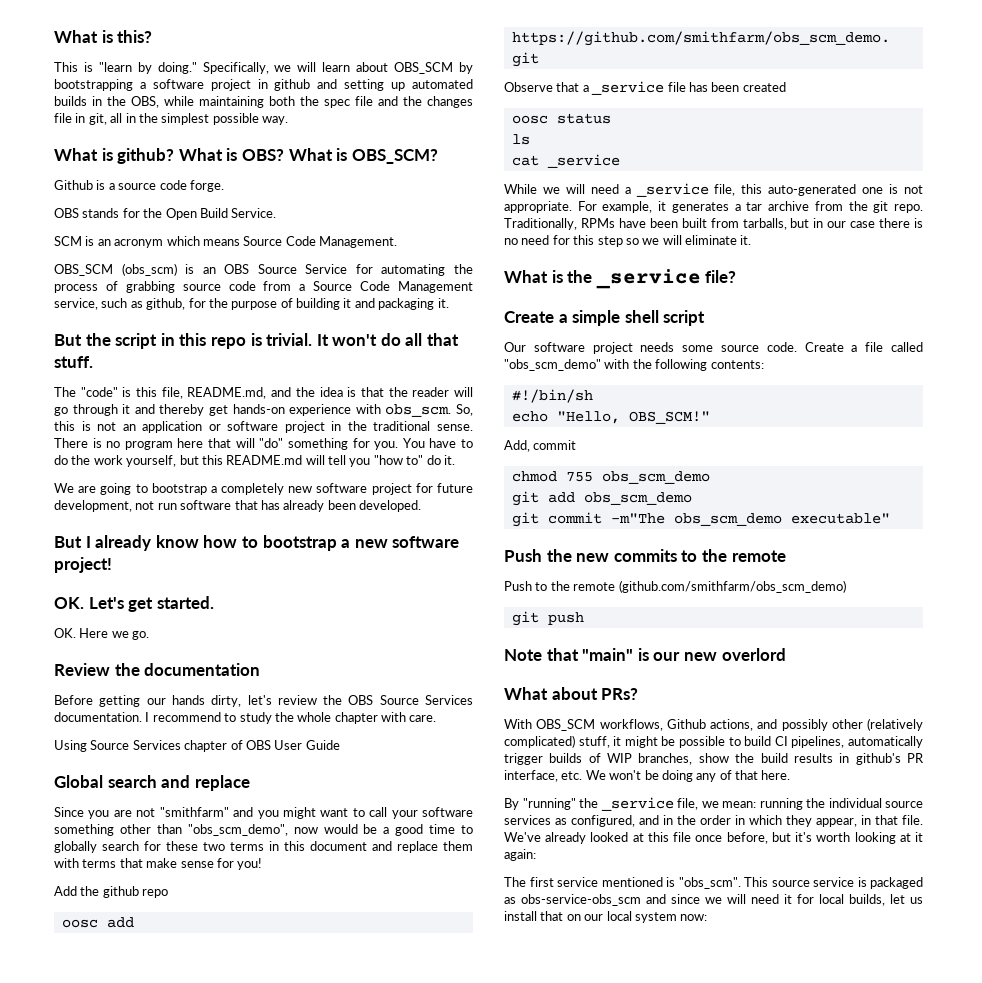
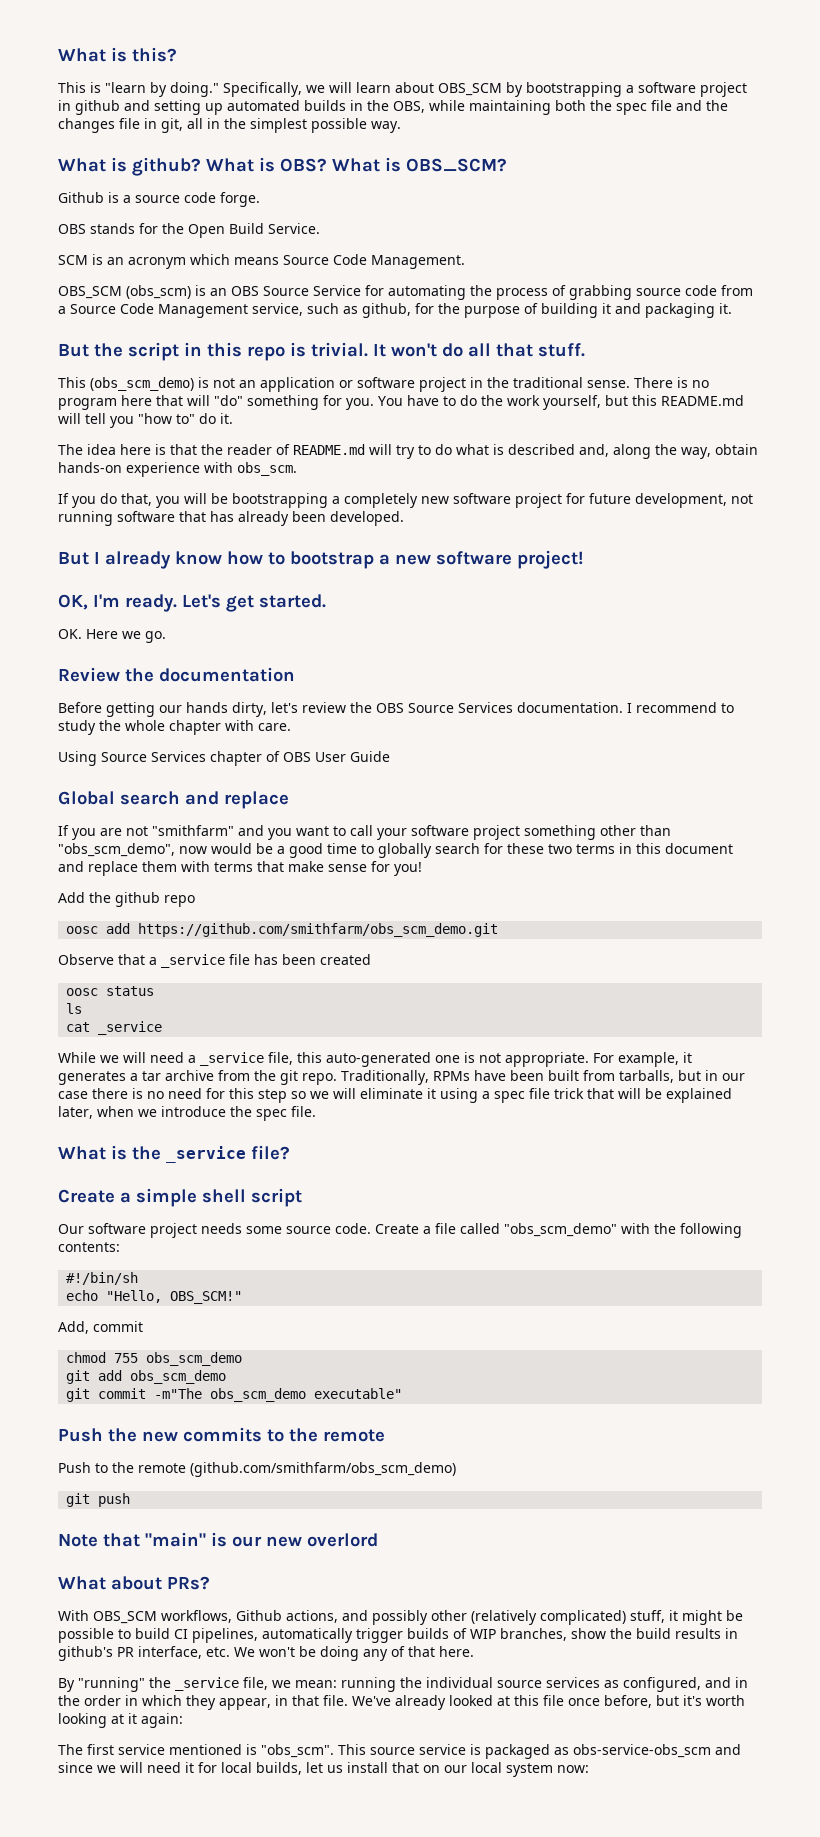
- The "code" is this file, README.md, and the idea is that the reader will go through it and thereby get hands-on experience with obs_scm. So, this is not an application or software project in the traditional sense.
+ This (obs_scm_demo) is not an application or software project in the traditional sense.
- We are going to bootstrap a completely new software project for future development, not run software that has already been developed.
+ The idea here is that the reader of README.md will try to do what is described and, along the way, obtain hands-on experience with obs_scm.
+ If you do that, you will be bootstrapping a completely new software project for future development, not running software that has already been developed.
- OK. Let's get started.
+ OK, I'm ready. Let's get started.
- Since you are not "smithfarm" and you might want to call your software something other than "obs_scm_demo", now would be a good time to globally search for these two terms in this document and replace them with terms that make sense for you!
+ If you are not "smithfarm" and you want to call your software project something other than "obs_scm_demo", now would be a good time to globally search for these two terms in this document and replace them with terms that make sense for you!
- Traditionally, RPMs have been built from tarballs, but in our case there is no need for this step so we will eliminate it.
+ Traditionally, RPMs have been built from tarballs, but in our case there is no need for this step so we will eliminate it using a spec file trick that will be explained later, when we introduce the spec file.

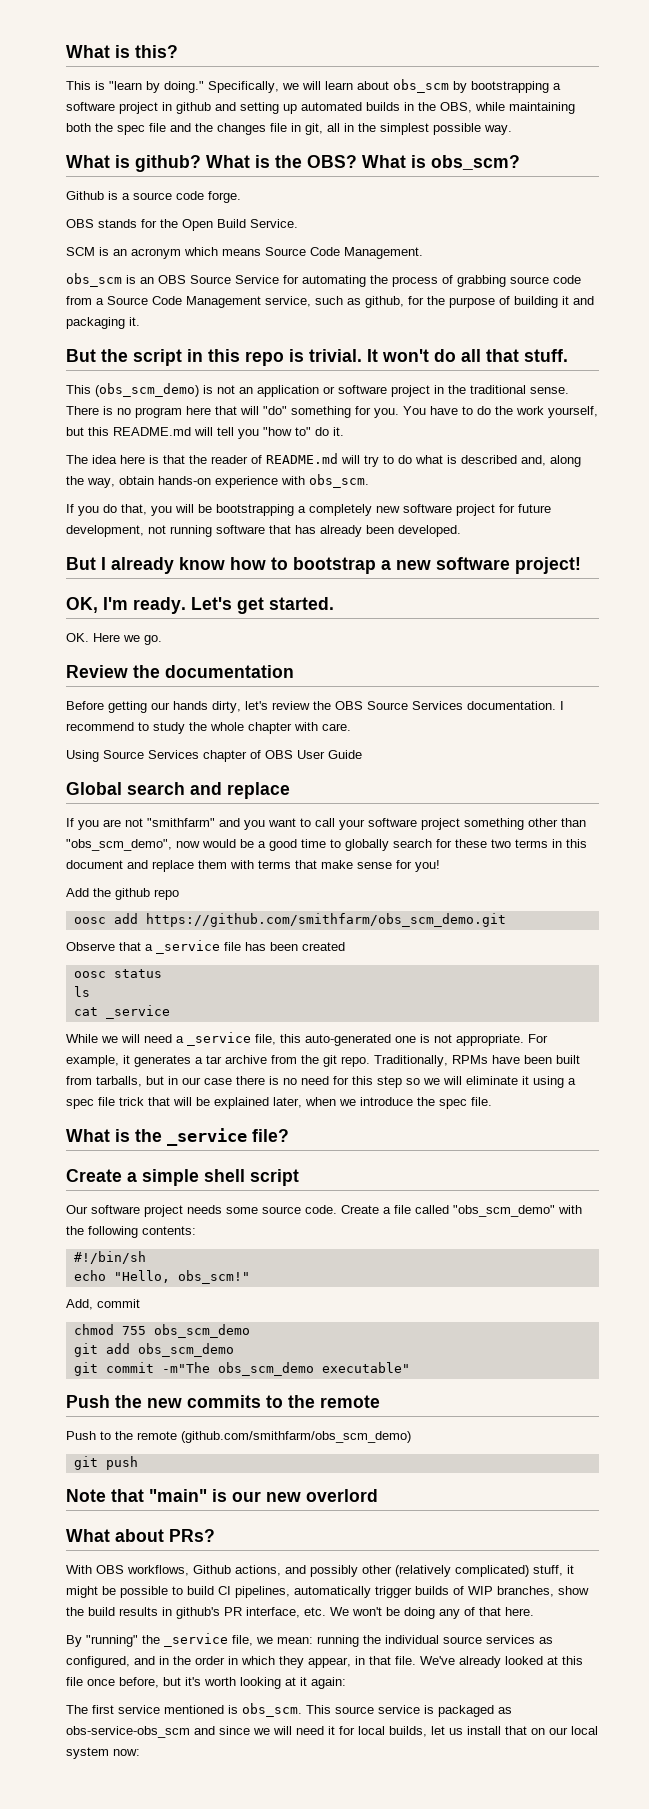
- Specifically, we will learn about OBS_SCM by bootstrapping a software project in github and setting up automated builds in the OBS, while maintaining both the spec file and the changes file in git, all in the simplest possible way.
+ Specifically, we will learn about obs_scm by bootstrapping a software project in github and setting up automated builds in the OBS, while maintaining both the spec file and the changes file in git, all in the simplest possible way.
- What is OBS?
+ What is the OBS?
- What is OBS_SCM?
+ What is obs_scm?
- OBS_SCM (obs_scm) is an OBS Source Service for automating the process of grabbing source code from a Source Code Management service, such as github, for the purpose of building it and packaging it.
+ obs_scm is an OBS Source Service for automating the process of grabbing source code from a Source Code Management service, such as github, for the purpose of building it and packaging it.
- echo "Hello, OBS_SCM!"
+ echo "Hello, obs_scm!"
- With OBS_SCM workflows, Github actions, and possibly other (relatively complicated) stuff, it might be possible to build CI pipelines, automatically trigger builds of WIP branches, show the build results in github's PR interface, etc. We won't be doing any of that here.
+ With OBS workflows, Github actions, and possibly other (relatively complicated) stuff, it might be possible to build CI pipelines, automatically trigger builds of WIP branches, show the build results in github's PR interface, etc. We won't be doing any of that here.
- The first service mentioned is "obs_scm".
+ The first service mentioned is obs_scm.

